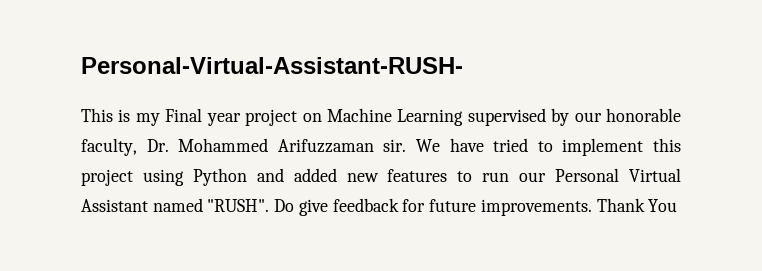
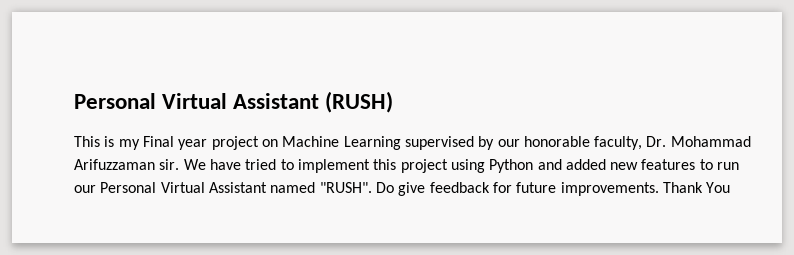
- Personal-Virtual-Assistant-RUSH-
+ Personal Virtual Assistant (RUSH)
- This is my Final year project on Machine Learning supervised by our honorable faculty, Dr. Mohammed Arifuzzaman sir.
+ This is my Final year project on Machine Learning supervised by our honorable faculty, Dr. Mohammad Arifuzzaman sir.

